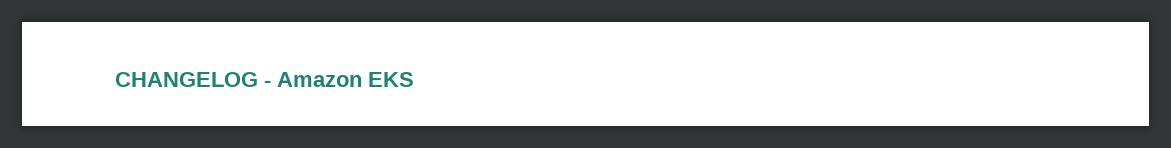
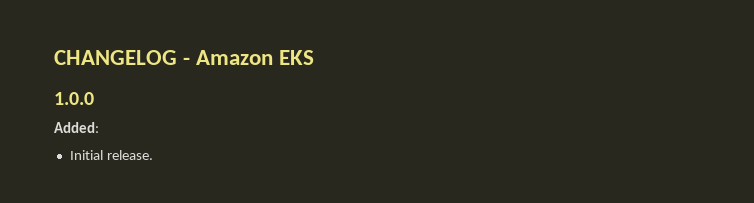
+ 1.0.0
+ Added:
+ Initial release.

